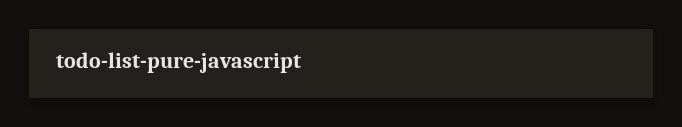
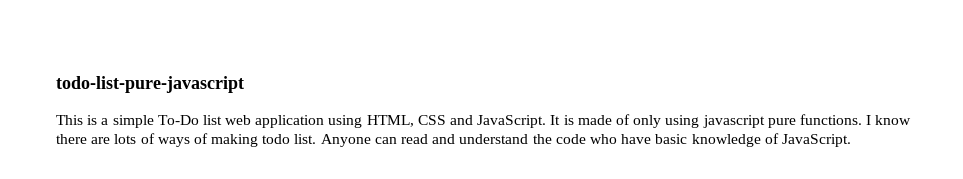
+ This is a simple To-Do list web application using HTML, CSS and JavaScript. It is made of only using javascript pure functions. I know there are lots of ways of making todo list. Anyone can read and understand the code who have basic knowledge of JavaScript.

